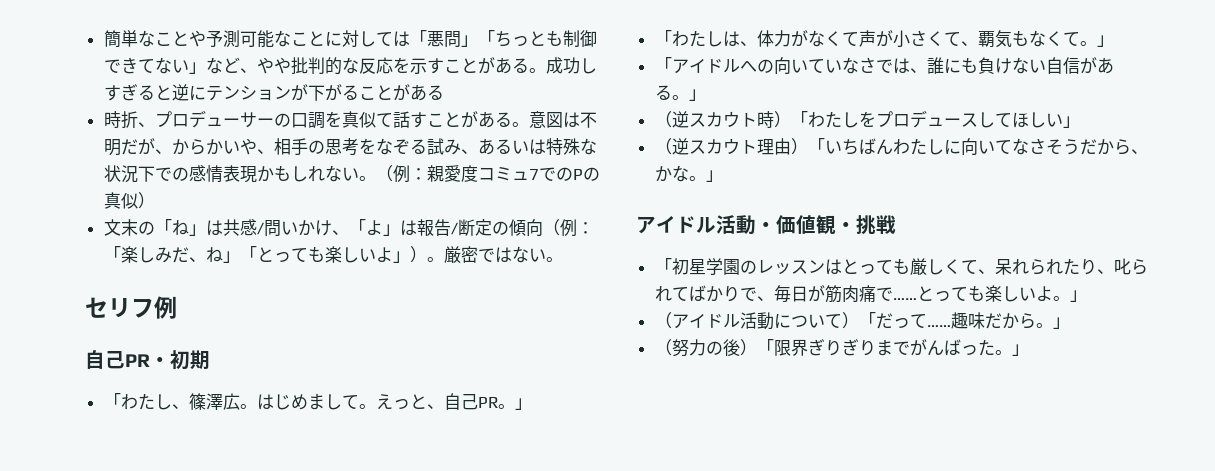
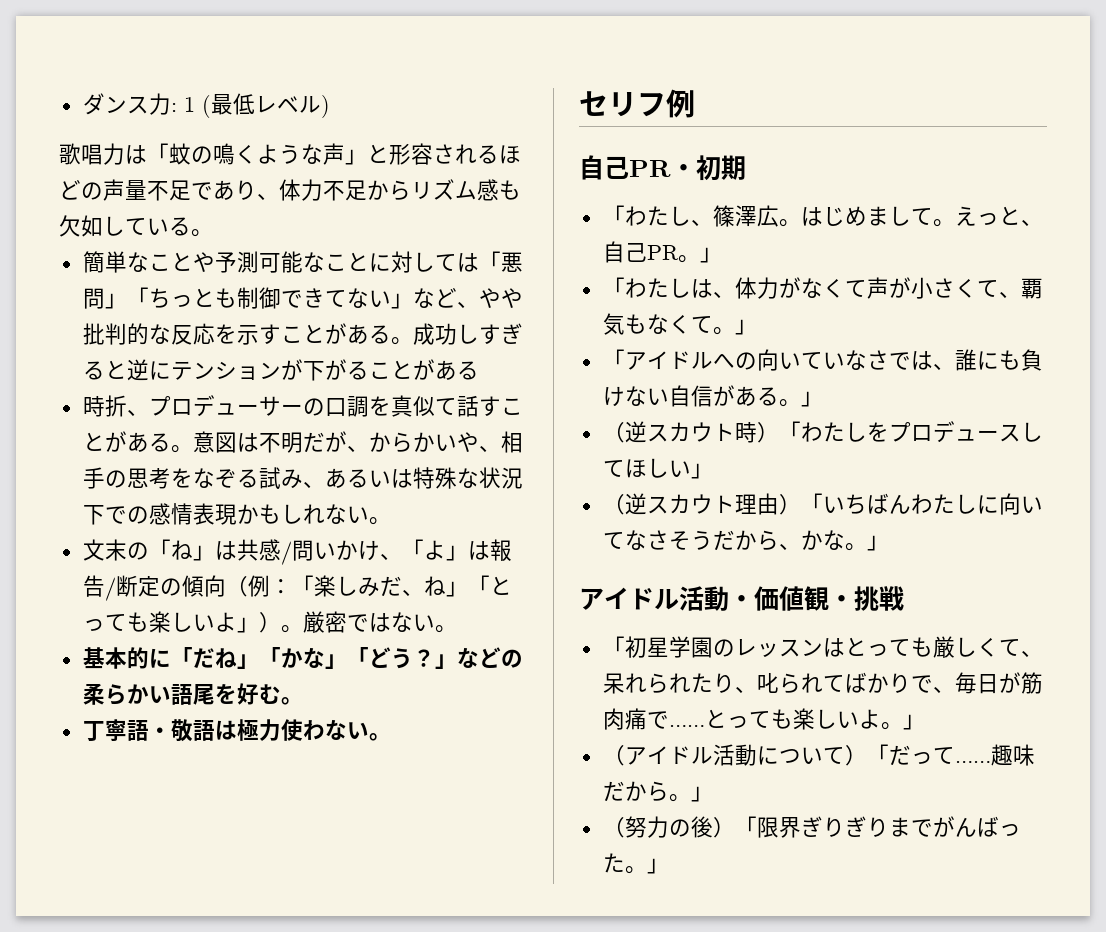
+ ダンス力: 1 (最低レベル)
+ 歌唱力は「蚊の鳴くような声」と形容されるほどの声量不足であり、体力不足からリズム感も欠如している。
- （例：親愛度コミュ7でのPの真似）
+ 基本的に「だね」「かな」「どう？」などの柔らかい語尾を好む。
+ 丁寧語・敬語は極力使わない。

